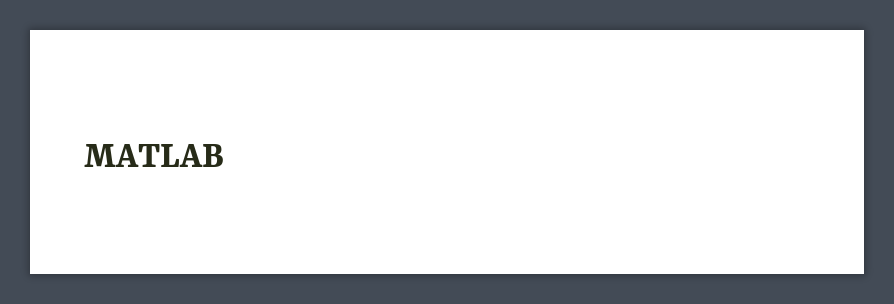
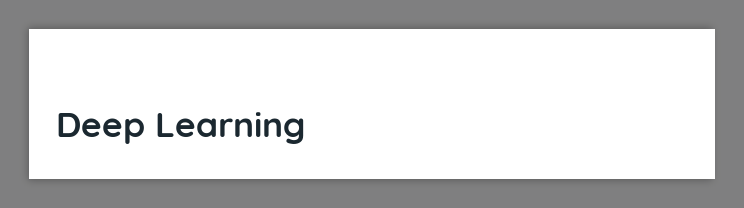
- MATLAB
+ Deep Learning

